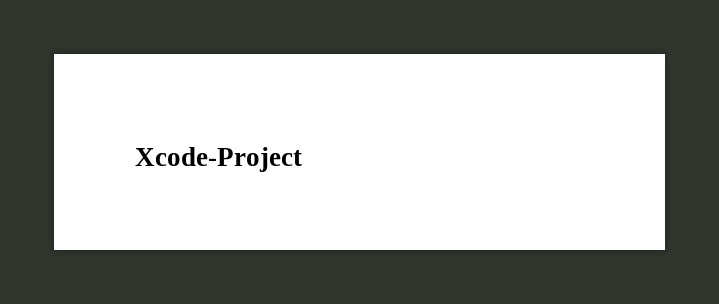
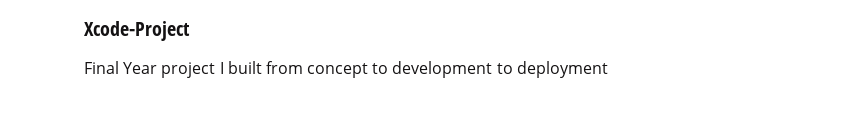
+ Final Year project I built from concept to development to deployment

